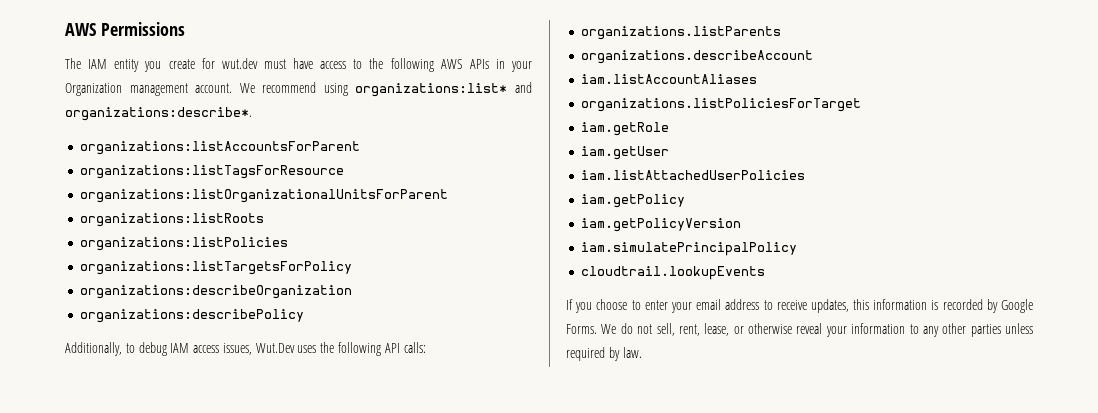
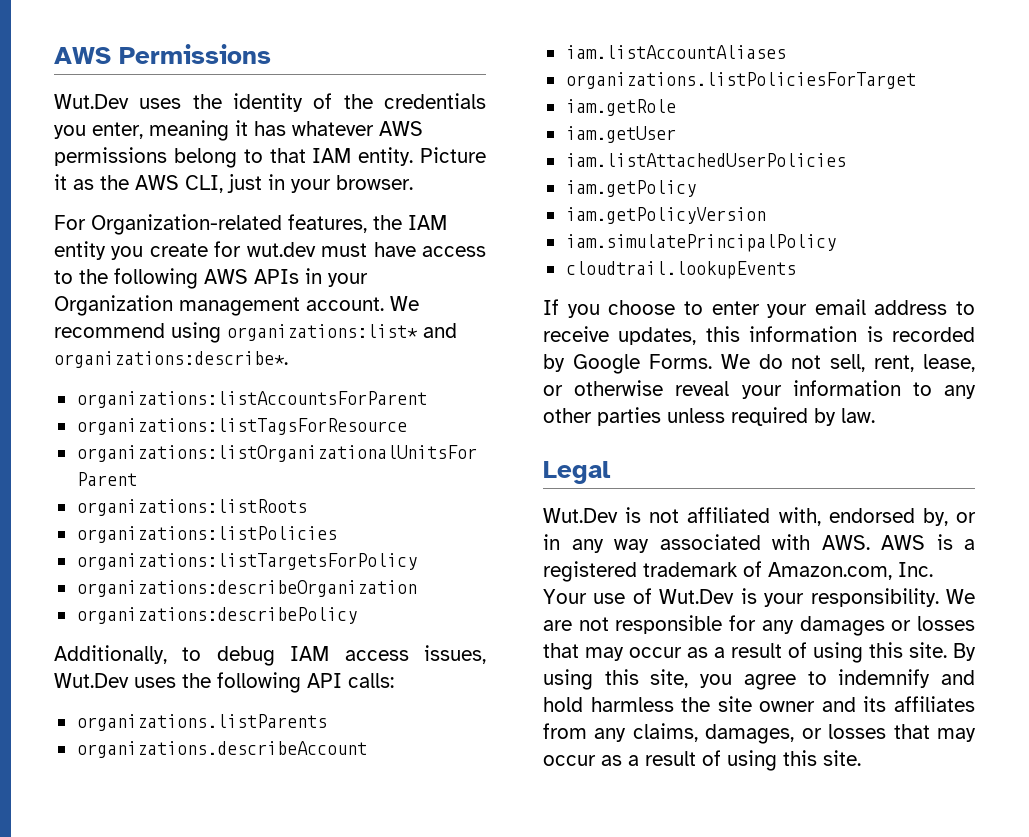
- The IAM entity you create for wut.dev must have access to the following AWS APIs in your Organization management account.
+ Wut.Dev uses the identity of the credentials you enter, meaning it has whatever AWS permissions belong to that IAM entity. Picture it as the AWS CLI, just in your browser.
+ For Organization-related features, the IAM entity you create for wut.dev must have access to the following AWS APIs in your Organization management account.
+ Legal
+ Wut.Dev is not affiliated with, endorsed by, or in any way associated with AWS. AWS is a registered trademark of Amazon.com, Inc. Your use of Wut.Dev is your responsibility. We are not responsible for any damages or losses that may occur as a result of using this site. By using this site, you agree to indemnify and hold harmless the site owner and its affiliates from any claims, damages, or losses that may occur as a result of using this site.

